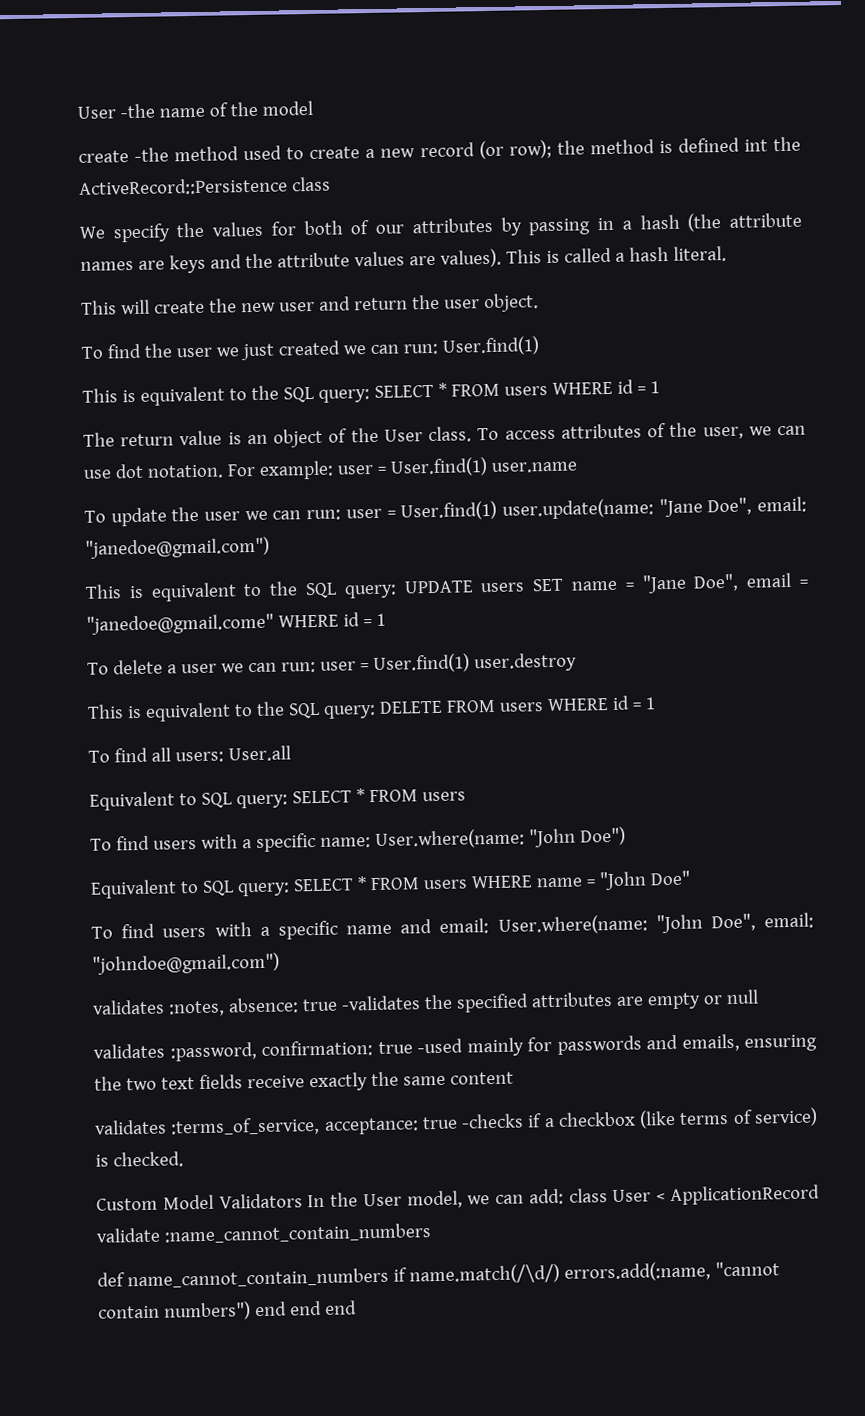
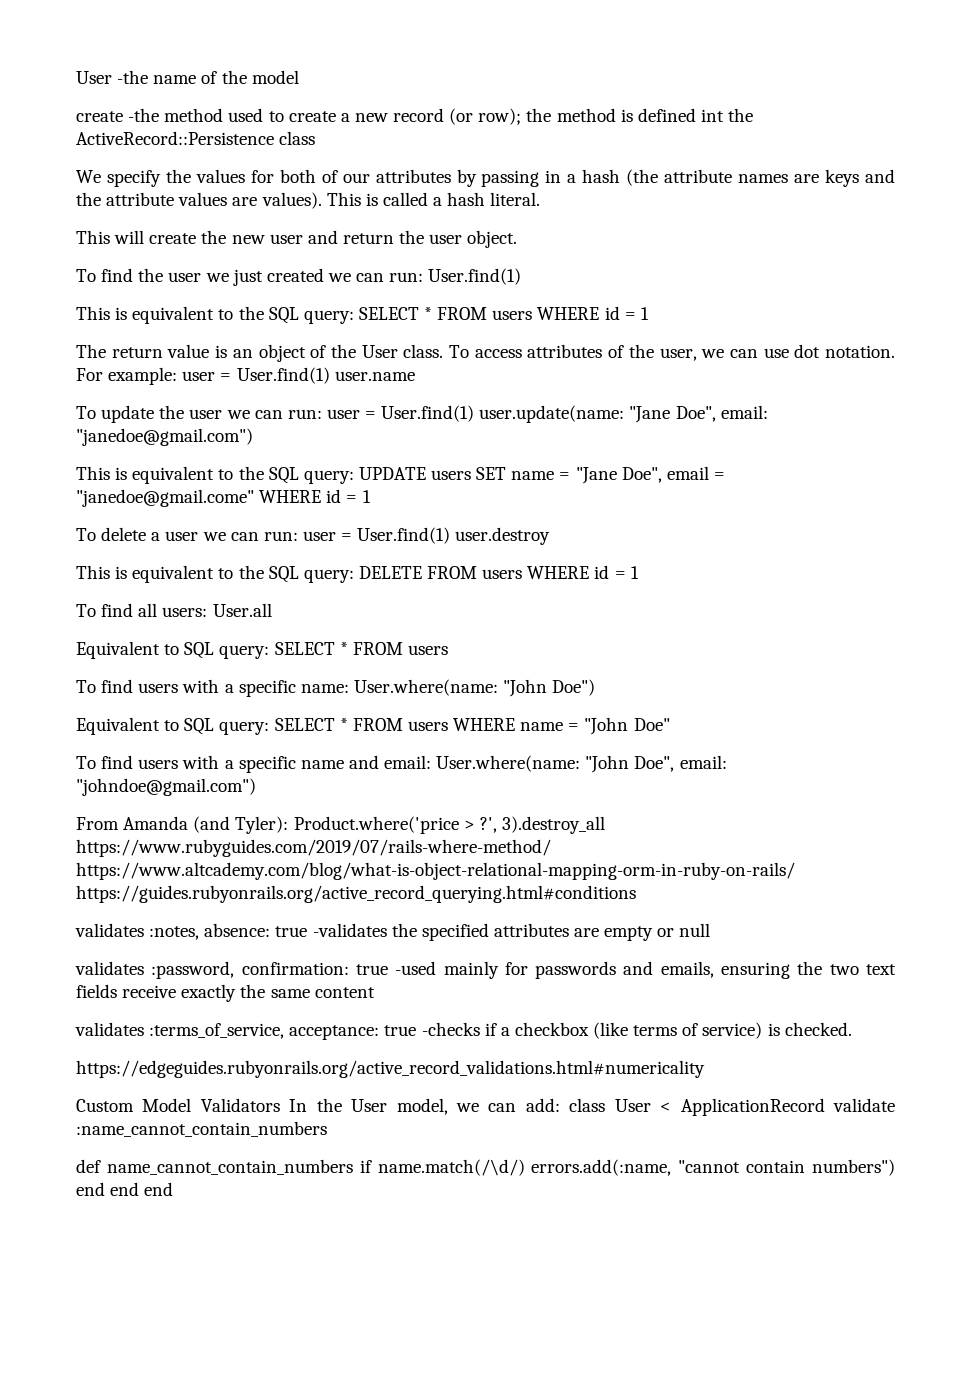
+ From Amanda (and Tyler): Product.where('price > ?', 3).destroy_all https://www.rubyguides.com/2019/07/rails-where-method/ https://www.altcademy.com/blog/what-is-object-relational-mapping-orm-in-ruby-on-rails/ https://guides.rubyonrails.org/active_record_querying.html#conditions
+ https://edgeguides.rubyonrails.org/active_record_validations.html#numericality

